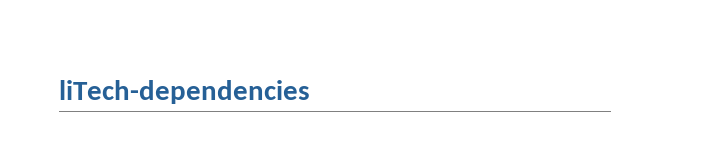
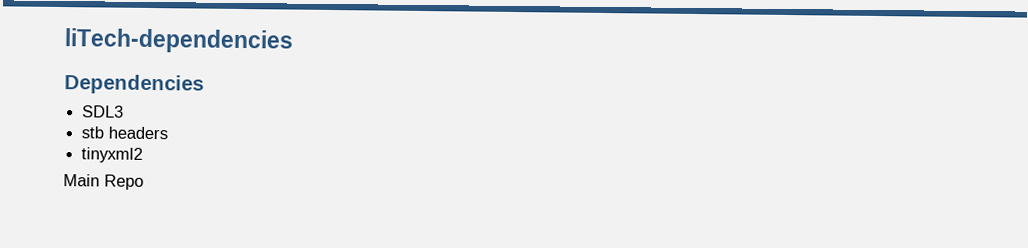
+ Dependencies
+ SDL3
+ stb headers
+ tinyxml2
+ Main Repo

